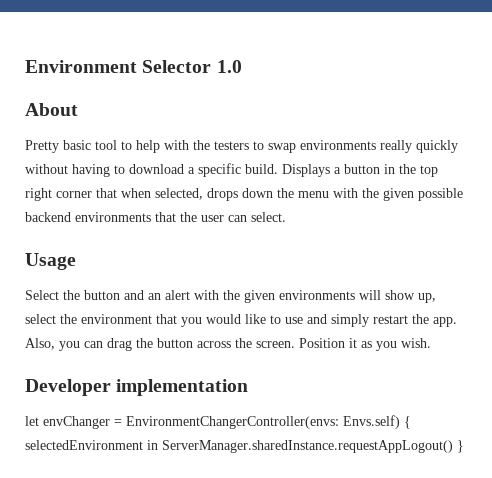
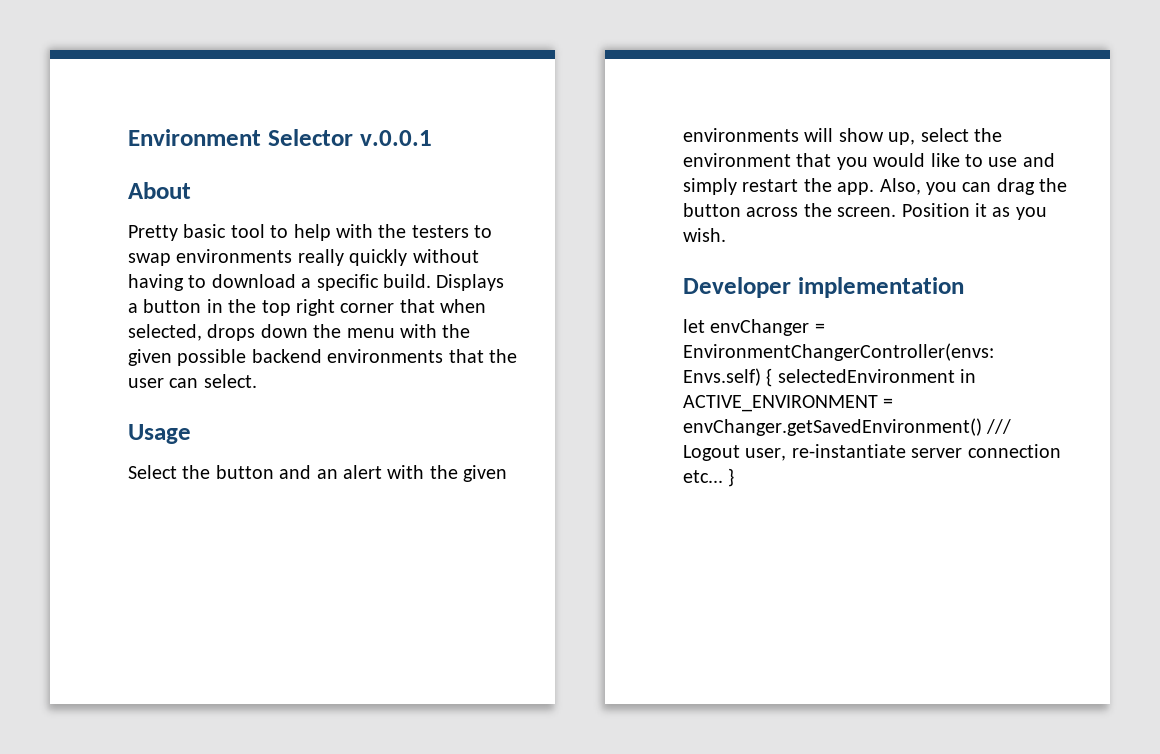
- Environment Selector 1.0
+ Environment Selector v.0.0.1
- let envChanger = EnvironmentChangerController(envs: Envs.self) { selectedEnvironment in ServerManager.sharedInstance.requestAppLogout() }
+ let envChanger = EnvironmentChangerController(envs: Envs.self) { selectedEnvironment in ACTIVE_ENVIRONMENT = envChanger.getSavedEnvironment() /// Logout user, re-instantiate server connection etc... }

